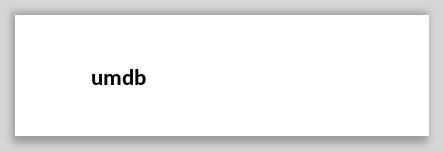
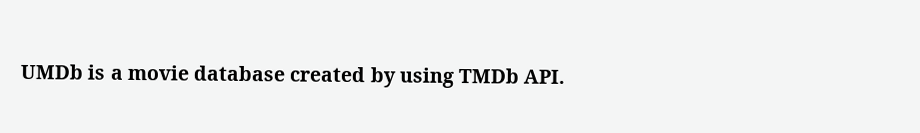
- umdb
+ UMDb is a movie database created by using TMDb API.

